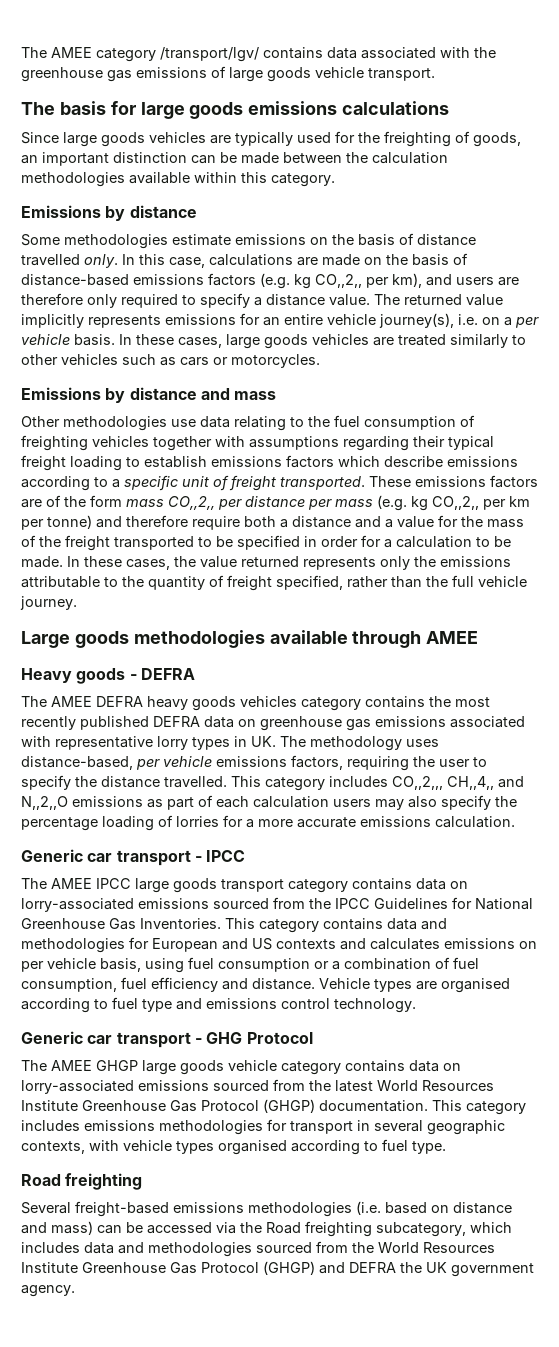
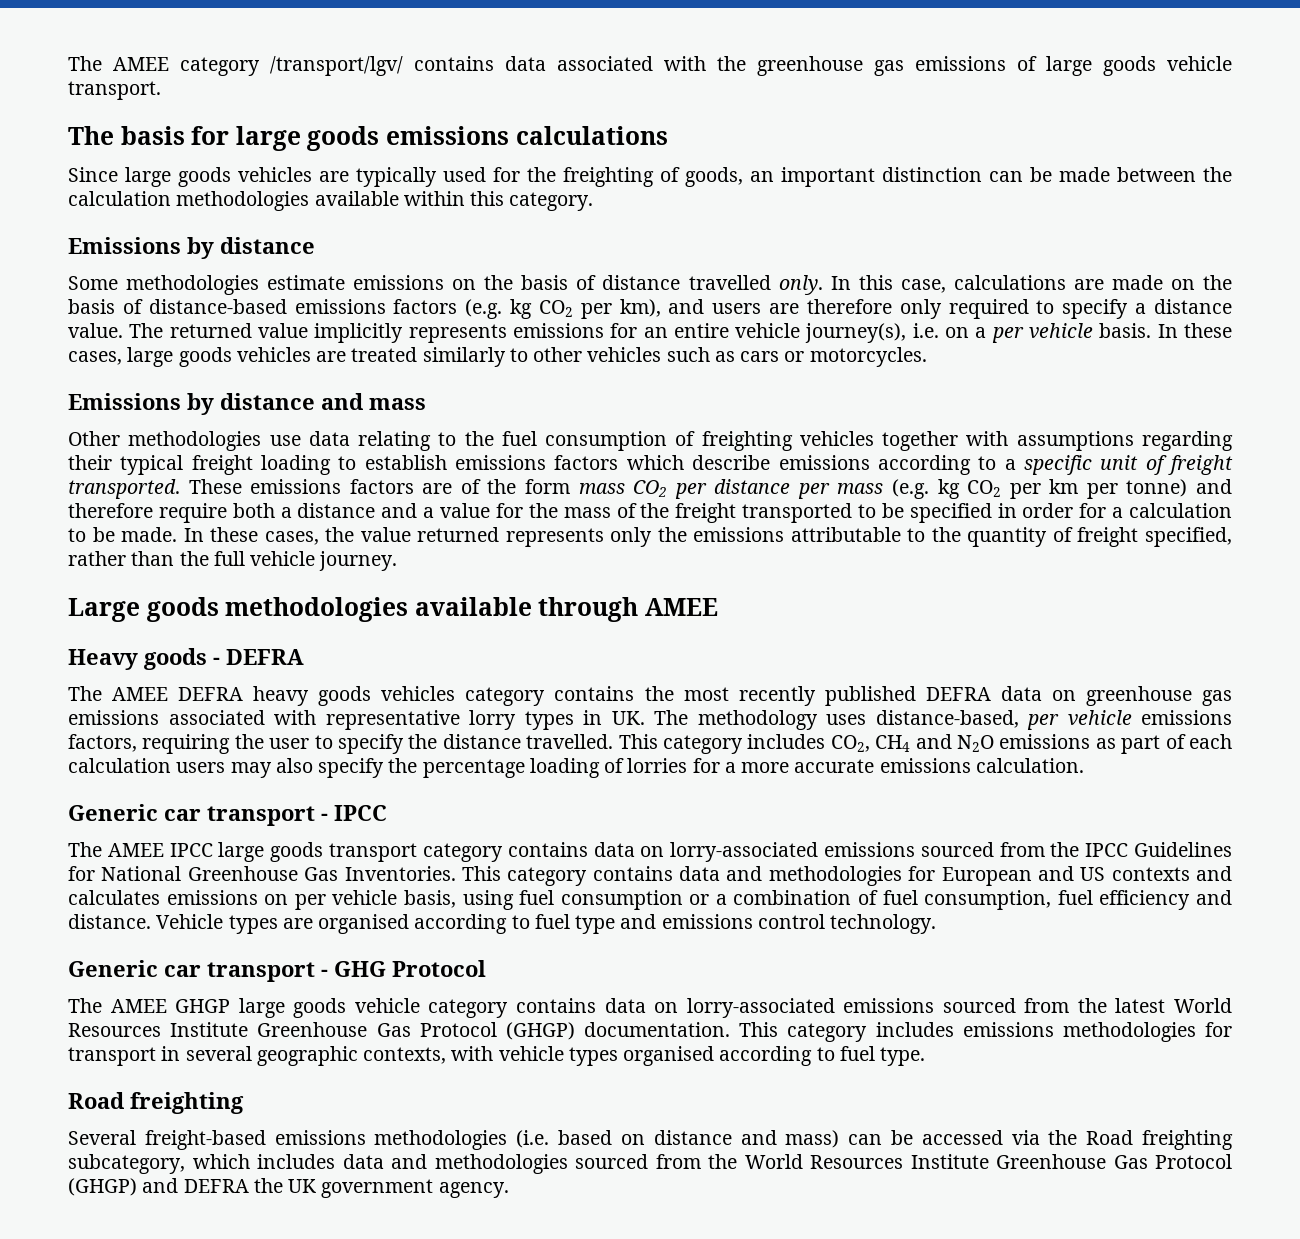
- In this case, calculations are made on the basis of distance-based emissions factors (e.g. kg CO,,2,, per km), and users are therefore only required to specify a distance value.
+ In this case, calculations are made on the basis of distance-based emissions factors (e.g. kg CO2 per km), and users are therefore only required to specify a distance value.
- These emissions factors are of the form mass CO,,2,, per distance per mass (e.g. kg CO,,2,, per km per tonne) and therefore require both a distance and a value for the mass of the freight transported to be specified in order for a calculation to be made.
+ These emissions factors are of the form mass CO2 per distance per mass (e.g. kg CO2 per km per tonne) and therefore require both a distance and a value for the mass of the freight transported to be specified in order for a calculation to be made.
- This category includes CO,,2,,, CH,,4,, and N,,2,,O emissions as part of each calculation users may also specify the percentage loading of lorries for a more accurate emissions calculation.
+ This category includes CO2, CH4 and N2O emissions as part of each calculation users may also specify the percentage loading of lorries for a more accurate emissions calculation.

